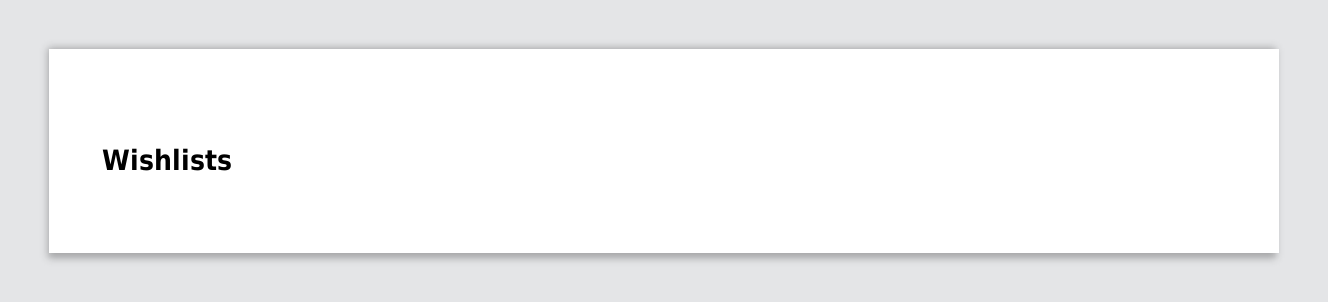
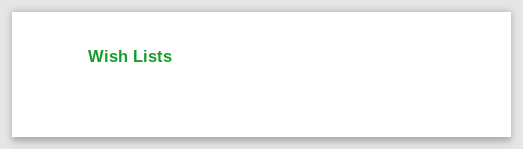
- Wishlists
+ Wish Lists

